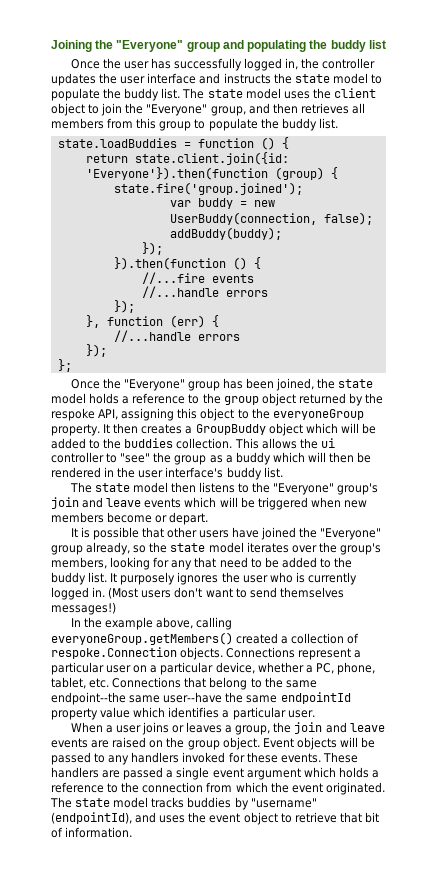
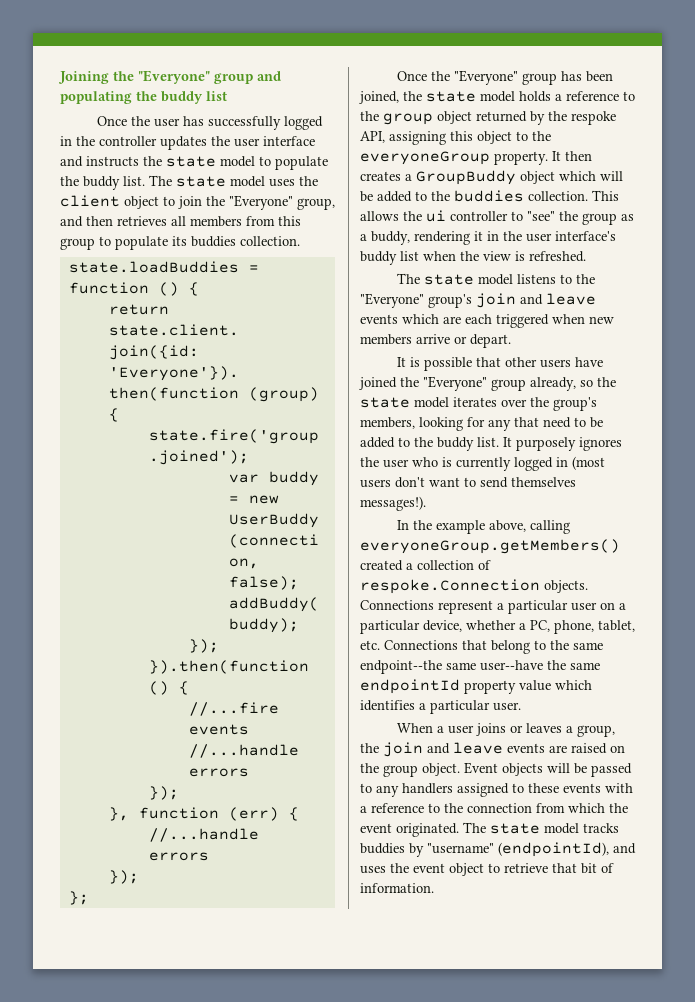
- Once the user has successfully logged in, the controller updates the user interface and instructs the state model to populate the buddy list.
+ Once the user has successfully logged in the controller updates the user interface and instructs the state model to populate the buddy list.
- The state model uses the client object to join the "Everyone" group, and then retrieves all members from this group to populate the buddy list.
+ The state model uses the client object to join the "Everyone" group, and then retrieves all members from this group to populate its buddies collection.
- This allows the ui controller to "see" the group as a buddy which will then be rendered in the user interface's buddy list.
- The state model then listens to the "Everyone" group's join and leave events which will be triggered when new members become or depart.
+ This allows the ui controller to "see" the group as a buddy, rendering it in the user interface's buddy list when the view is refreshed.
+ The state model listens to the "Everyone" group's join and leave events which are each triggered when new members arrive or depart.
- It purposely ignores the user who is currently logged in. (Most users don't want to send themselves messages!)
+ It purposely ignores the user who is currently logged in (most users don't want to send themselves messages!).
- Event objects will be passed to any handlers invoked for these events. These handlers are passed a single event argument which holds a reference to the connection from which the event originated.
+ Event objects will be passed to any handlers assigned to these events with a reference to the connection from which the event originated.

